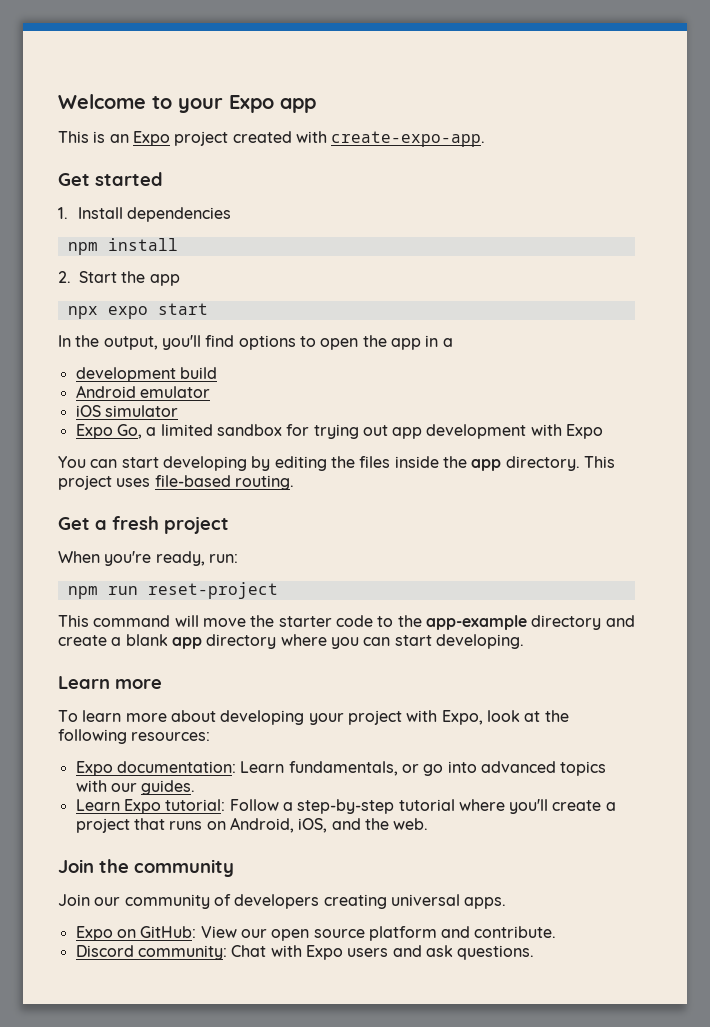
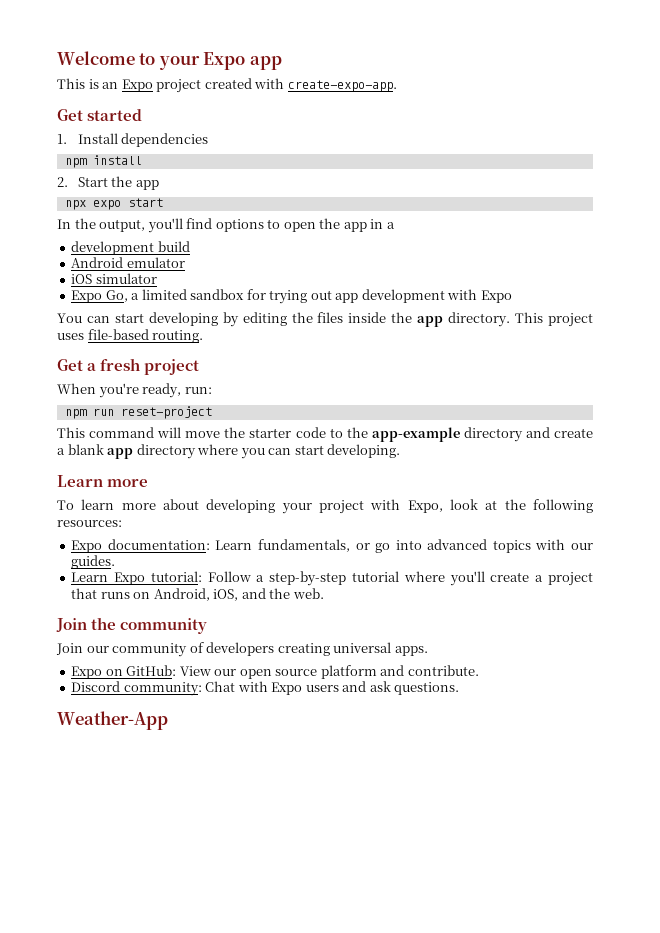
+ Weather-App

